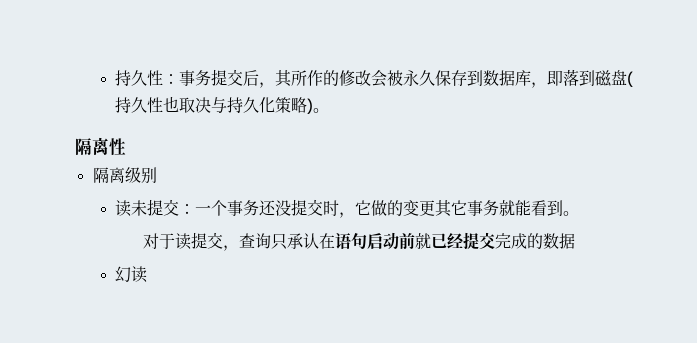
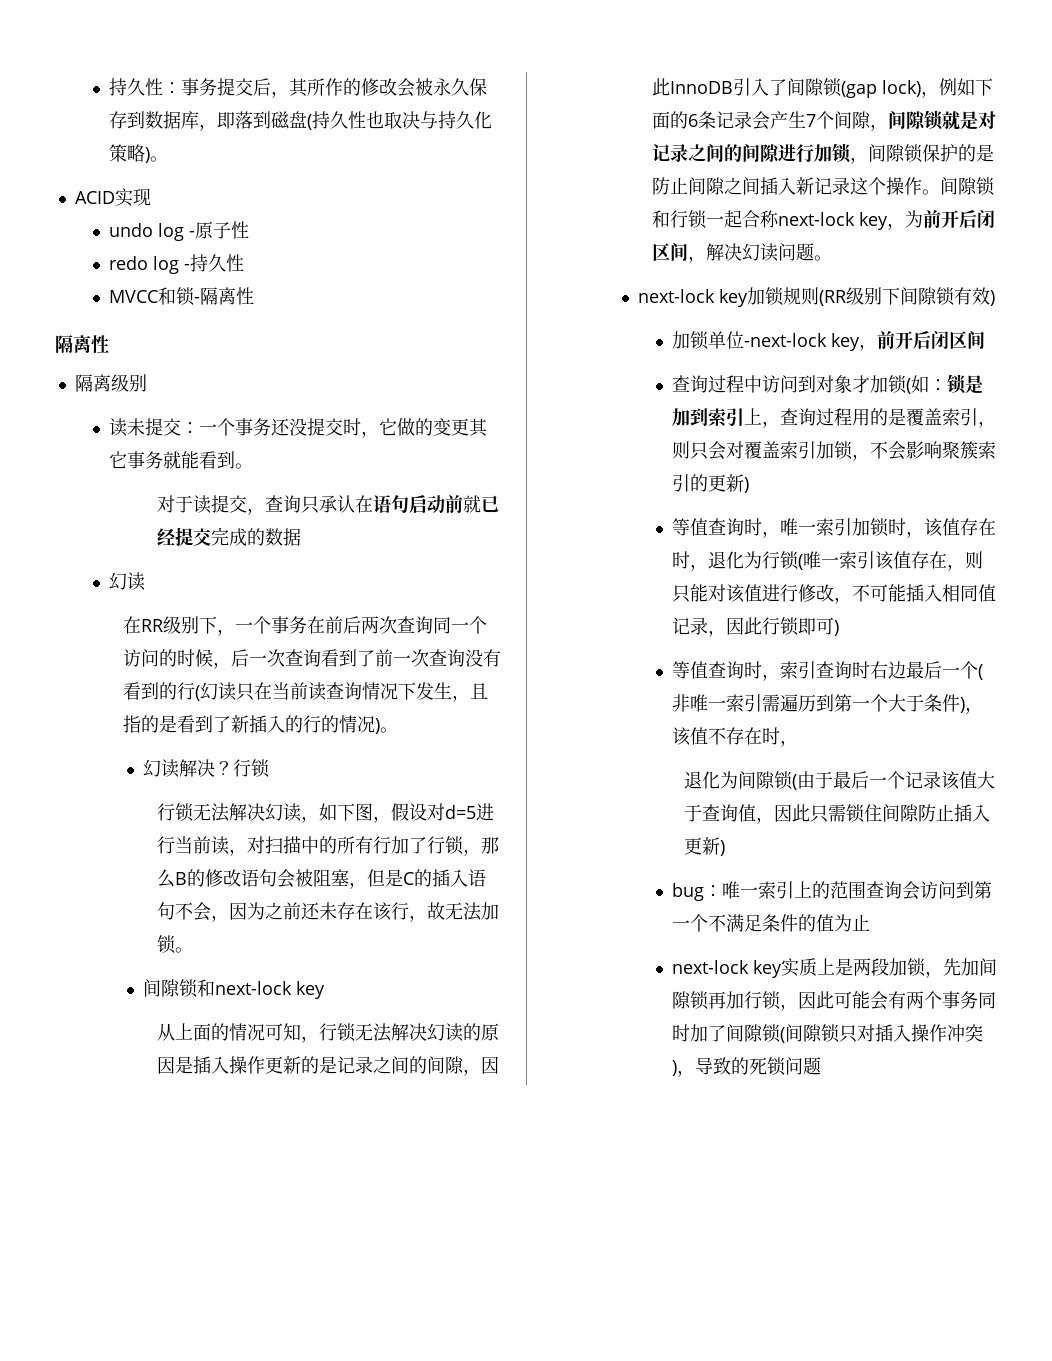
+ ACID实现
+ undo log -原子性
+ redo log -持久性
+ MVCC和锁-隔离性
+ 在RR级别下，一个事务在前后两次查询同一个访问的时候，后一次查询看到了前一次查询没有看到的行(幻读只在当前读查询情况下发生，且指的是看到了新插入的行的情况)。
+ 幻读解决？行锁
+ 行锁无法解决幻读，如下图，假设对d=5进行当前读，对扫描中的所有行加了行锁，那么B的修改语句会被阻塞，但是C的插入语句不会，因为之前还未存在该行，故无法加锁。
+ 间隙锁和next-lock key
+ 从上面的情况可知，行锁无法解决幻读的原因是插入操作更新的是记录之间的间隙，因此InnoDB引入了间隙锁(gap lock)，例如下面的6条记录会产生7个间隙，间隙锁就是对记录之间的间隙进行加锁，间隙锁保护的是防止间隙之间插入新记录这个操作。间隙锁和行锁一起合称next-lock key，为前开后闭区间，解决幻读问题。
+ next-lock key加锁规则(RR级别下间隙锁有效)
+ 加锁单位-next-lock key，前开后闭区间
+ 查询过程中访问到对象才加锁(如：锁是加到索引上，查询过程用的是覆盖索引，则只会对覆盖索引加锁，不会影响聚簇索引的更新)
+ 等值查询时，唯一索引加锁时，该值存在时，退化为行锁(唯一索引该值存在，则只能对该值进行修改，不可能插入相同值记录，因此行锁即可)
+ 等值查询时，索引查询时右边最后一个(非唯一索引需遍历到第一个大于条件)，该值不存在时，
+ 退化为间隙锁(由于最后一个记录该值大于查询值，因此只需锁住间隙防止插入更新)
+ bug：唯一索引上的范围查询会访问到第一个不满足条件的值为止
+ next-lock key实质上是两段加锁，先加间隙锁再加行锁，因此可能会有两个事务同时加了间隙锁(间隙锁只对插入操作冲突)，导致的死锁问题

